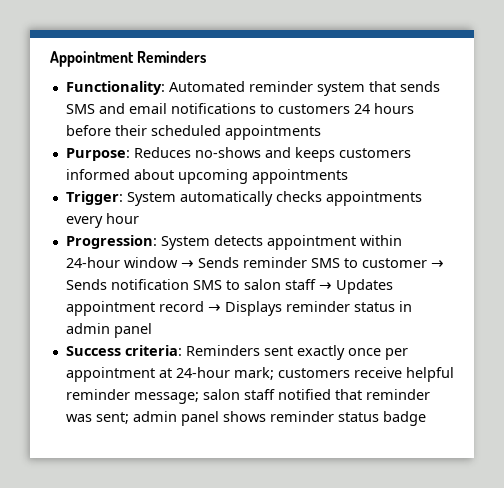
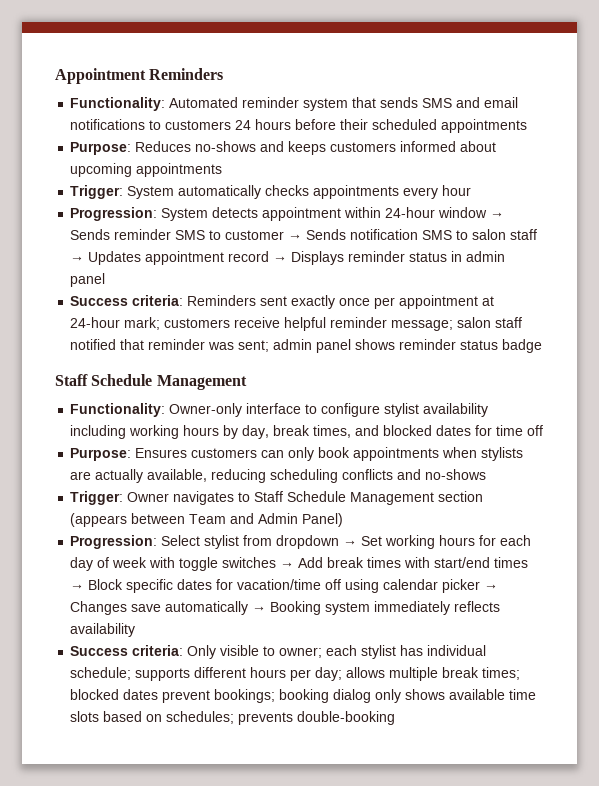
  Success criteria: Reminders sent exactly once per appointment at 24-hour mark; customers receive helpful reminder message; salon staff notified that reminder was sent; admin panel shows reminder status badge
+ Staff Schedule Management
+ Functionality: Owner-only interface to configure stylist availability including working hours by day, break times, and blocked dates for time off
+ Purpose: Ensures customers can only book appointments when stylists are actually available, reducing scheduling conflicts and no-shows
+ Trigger: Owner navigates to Staff Schedule Management section (appears between Team and Admin Panel)
+ Progression: Select stylist from dropdown → Set working hours for each day of week with toggle switches → Add break times with start/end times → Block specific dates for vacation/time off using calendar picker → Changes save automatically → Booking system immediately reflects availability
+ Success criteria: Only visible to owner; each stylist has individual schedule; supports different hours per day; allows multiple break times; blocked dates prevent bookings; booking dialog only shows available time slots based on schedules; prevents double-booking

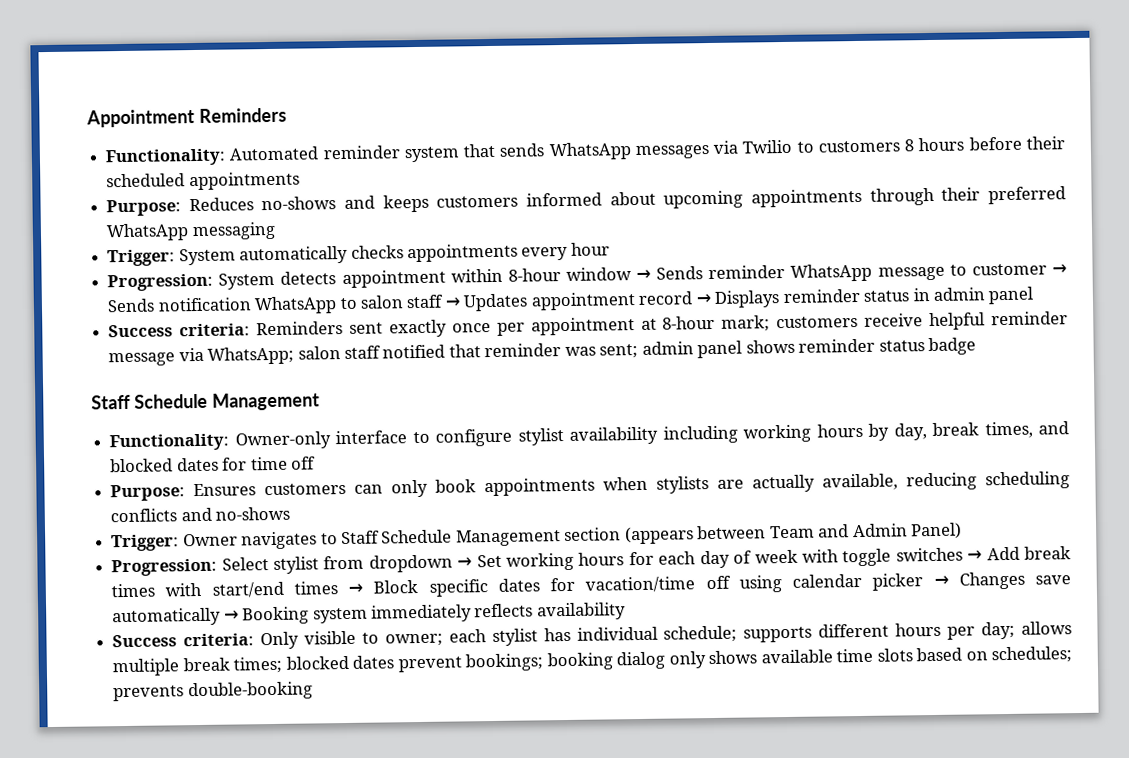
- Functionality: Automated reminder system that sends SMS and email notifications to customers 24 hours before their scheduled appointments
+ Functionality: Automated reminder system that sends WhatsApp messages via Twilio to customers 8 hours before their scheduled appointments
- Purpose: Reduces no-shows and keeps customers informed about upcoming appointments
+ Purpose: Reduces no-shows and keeps customers informed about upcoming appointments through their preferred WhatsApp messaging
- Progression: System detects appointment within 24-hour window → Sends reminder SMS to customer → Sends notification SMS to salon staff → Updates appointment record → Displays reminder status in admin panel
+ Progression: System detects appointment within 8-hour window → Sends reminder WhatsApp message to customer → Sends notification WhatsApp to salon staff → Updates appointment record → Displays reminder status in admin panel
- Success criteria: Reminders sent exactly once per appointment at 24-hour mark; customers receive helpful reminder message; salon staff notified that reminder was sent; admin panel shows reminder status badge
+ Success criteria: Reminders sent exactly once per appointment at 8-hour mark; customers receive helpful reminder message via WhatsApp; salon staff notified that reminder was sent; admin panel shows reminder status badge

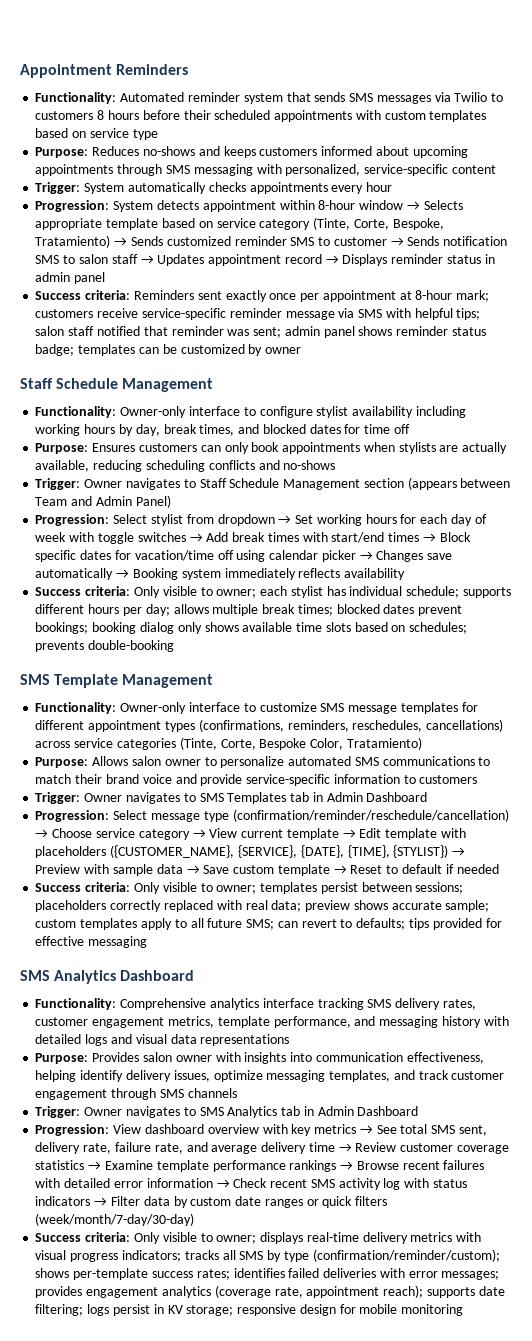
- Functionality: Automated reminder system that sends WhatsApp messages via Twilio to customers 8 hours before their scheduled appointments
+ Functionality: Automated reminder system that sends SMS messages via Twilio to customers 8 hours before their scheduled appointments with custom templates based on service type
- Purpose: Reduces no-shows and keeps customers informed about upcoming appointments through their preferred WhatsApp messaging
+ Purpose: Reduces no-shows and keeps customers informed about upcoming appointments through SMS messaging with personalized, service-specific content
- Progression: System detects appointment within 8-hour window → Sends reminder WhatsApp message to customer → Sends notification WhatsApp to salon staff → Updates appointment record → Displays reminder status in admin panel
+ Progression: System detects appointment within 8-hour window → Selects appropriate template based on service category (Tinte, Corte, Bespoke, Tratamiento) → Sends customized reminder SMS to customer → Sends notification SMS to salon staff → Updates appointment record → Displays reminder status in admin panel
- Success criteria: Reminders sent exactly once per appointment at 8-hour mark; customers receive helpful reminder message via WhatsApp; salon staff notified that reminder was sent; admin panel shows reminder status badge
+ Success criteria: Reminders sent exactly once per appointment at 8-hour mark; customers receive service-specific reminder message via SMS with helpful tips; salon staff notified that reminder was sent; admin panel shows reminder status badge; templates can be customized by owner
+ SMS Template Management
+ Functionality: Owner-only interface to customize SMS message templates for different appointment types (confirmations, reminders, reschedules, cancellations) across service categories (Tinte, Corte, Bespoke Color, Tratamiento)
+ Purpose: Allows salon owner to personalize automated SMS communications to match their brand voice and provide service-specific information to customers
+ Trigger: Owner navigates to SMS Templates tab in Admin Dashboard
+ Progression: Select message type (confirmation/reminder/reschedule/cancellation) → Choose service category → View current template → Edit template with placeholders ({CUSTOMER_NAME}, {SERVICE}, {DATE}, {TIME}, {STYLIST}) → Preview with sample data → Save custom template → Reset to default if needed
+ Success criteria: Only visible to owner; templates persist between sessions; placeholders correctly replaced with real data; preview shows accurate sample; custom templates apply to all future SMS; can revert to defaults; tips provided for effective messaging
+ SMS Analytics Dashboard
+ Functionality: Comprehensive analytics interface tracking SMS delivery rates, customer engagement metrics, template performance, and messaging history with detailed logs and visual data representations
+ Purpose: Provides salon owner with insights into communication effectiveness, helping identify delivery issues, optimize messaging templates, and track customer engagement through SMS channels
+ Trigger: Owner navigates to SMS Analytics tab in Admin Dashboard
+ Progression: View dashboard overview with key metrics → See total SMS sent, delivery rate, failure rate, and average delivery time → Review customer coverage statistics → Examine template performance rankings → Browse recent failures with detailed error information → Check recent SMS activity log with status indicators → Filter data by custom date ranges or quick filters (week/month/7-day/30-day)
+ Success criteria: Only visible to owner; displays real-time delivery metrics with visual progress indicators; tracks all SMS by type (confirmation/reminder/custom); shows per-template success rates; identifies failed deliveries with error messages; provides engagement analytics (coverage rate, appointment reach); supports date filtering; logs persist in KV storage; responsive design for mobile monitoring

